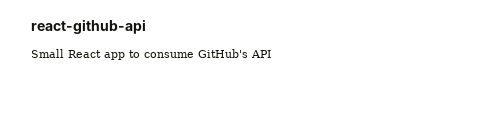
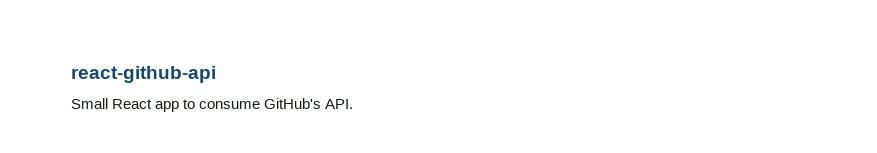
- Small React app to consume GitHub's API
+ Small React app to consume GitHub's API.

